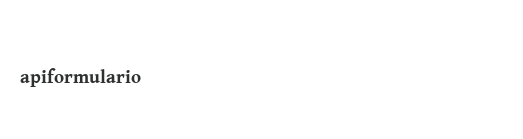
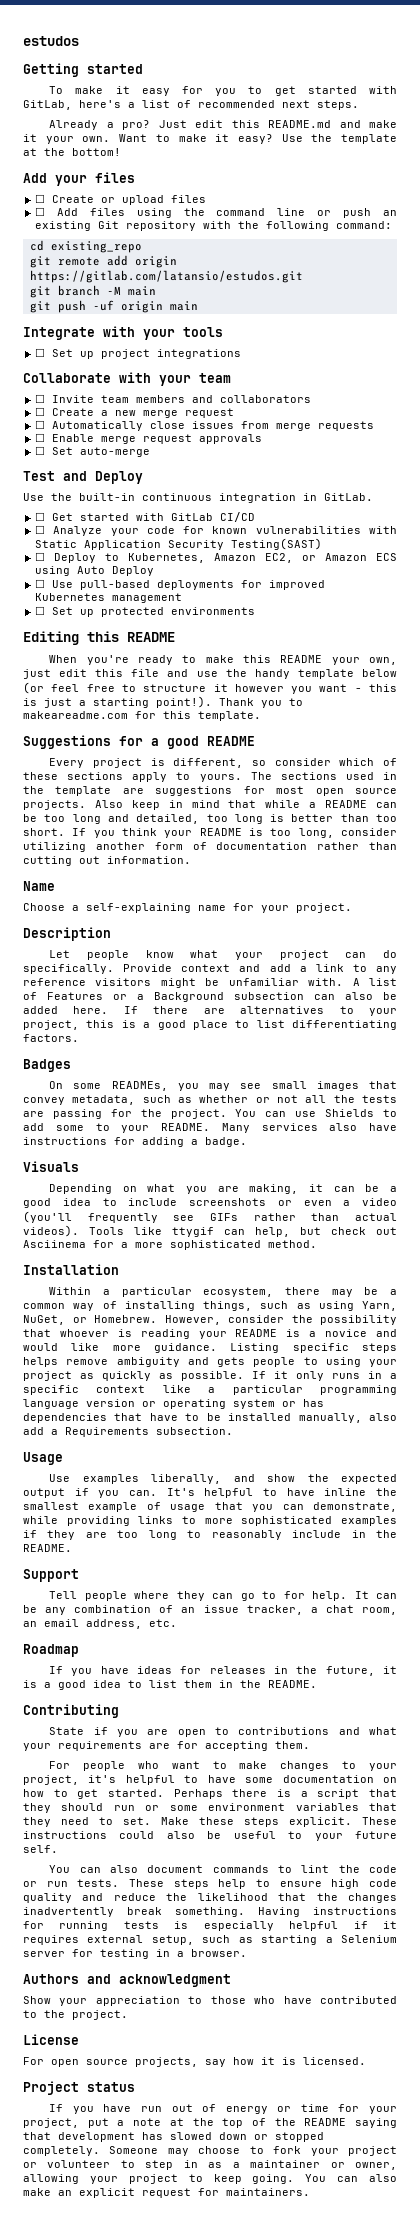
- apiformulario
+ estudos
+ Getting started
+ To make it easy for you to get started with GitLab, here's a list of recommended next steps.
+ Already a pro? Just edit this README.md and make it your own. Want to make it easy? Use the template at the bottom!
+ Add your files
+ ☐ Create or upload files
+ ☐ Add files using the command line or push an existing Git repository with the following command:
+ cd existing_repo
+ git remote add origin https://gitlab.com/latansio/estudos.git
+ git branch -M main
+ git push -uf origin main
+ Integrate with your tools
+ ☐ Set up project integrations
+ Collaborate with your team
+ ☐ Invite team members and collaborators
+ ☐ Create a new merge request
+ ☐ Automatically close issues from merge requests
+ ☐ Enable merge request approvals
+ ☐ Set auto-merge
+ Test and Deploy
+ Use the built-in continuous integration in GitLab.
+ ☐ Get started with GitLab CI/CD
+ ☐ Analyze your code for known vulnerabilities with Static Application Security Testing(SAST)
+ ☐ Deploy to Kubernetes, Amazon EC2, or Amazon ECS using Auto Deploy
+ ☐ Use pull-based deployments for improved Kubernetes management
+ ☐ Set up protected environments
+ Editing this README
+ When you're ready to make this README your own, just edit this file and use the handy template below (or feel free to structure it however you want - this is just a starting point!). Thank you to makeareadme.com for this template.
+ Suggestions for a good README
+ Every project is different, so consider which of these sections apply to yours. The sections used in the template are suggestions for most open source projects. Also keep in mind that while a README can be too long and detailed, too long is better than too short. If you think your README is too long, consider utilizing another form of documentation rather than cutting out information.
+ Name
+ Choose a self-explaining name for your project.
+ Description
+ Let people know what your project can do specifically. Provide context and add a link to any reference visitors might be unfamiliar with. A list of Features or a Background subsection can also be added here. If there are alternatives to your project, this is a good place to list differentiating factors.
+ Badges
+ On some READMEs, you may see small images that convey metadata, such as whether or not all the tests are passing for the project. You can use Shields to add some to your README. Many services also have instructions for adding a badge.
+ Visuals
+ Depending on what you are making, it can be a good idea to include screenshots or even a video (you'll frequently see GIFs rather than actual videos). Tools like ttygif can help, but check out Asciinema for a more sophisticated method.
+ Installation
+ Within a particular ecosystem, there may be a common way of installing things, such as using Yarn, NuGet, or Homebrew. However, consider the possibility that whoever is reading your README is a novice and would like more guidance. Listing specific steps helps remove ambiguity and gets people to using your project as quickly as possible. If it only runs in a specific context like a particular programming language version or operating system or has dependencies that have to be installed manually, also add a Requirements subsection.
+ Usage
+ Use examples liberally, and show the expected output if you can. It's helpful to have inline the smallest example of usage that you can demonstrate, while providing links to more sophisticated examples if they are too long to reasonably include in the README.
+ Support
+ Tell people where they can go to for help. It can be any combination of an issue tracker, a chat room, an email address, etc.
+ Roadmap
+ If you have ideas for releases in the future, it is a good idea to list them in the README.
+ Contributing
+ State if you are open to contributions and what your requirements are for accepting them.
+ For people who want to make changes to your project, it's helpful to have some documentation on how to get started. Perhaps there is a script that they should run or some environment variables that they need to set. Make these steps explicit. These instructions could also be useful to your future self.
+ You can also document commands to lint the code or run tests. These steps help to ensure high code quality and reduce the likelihood that the changes inadvertently break something. Having instructions for running tests is especially helpful if it requires external setup, such as starting a Selenium server for testing in a browser.
+ Authors and acknowledgment
+ Show your appreciation to those who have contributed to the project.
+ License
+ For open source projects, say how it is licensed.
+ Project status
+ If you have run out of energy or time for your project, put a note at the top of the README saying that development has slowed down or stopped completely. Someone may choose to fork your project or volunteer to step in as a maintainer or owner, allowing your project to keep going. You can also make an explicit request for maintainers.

